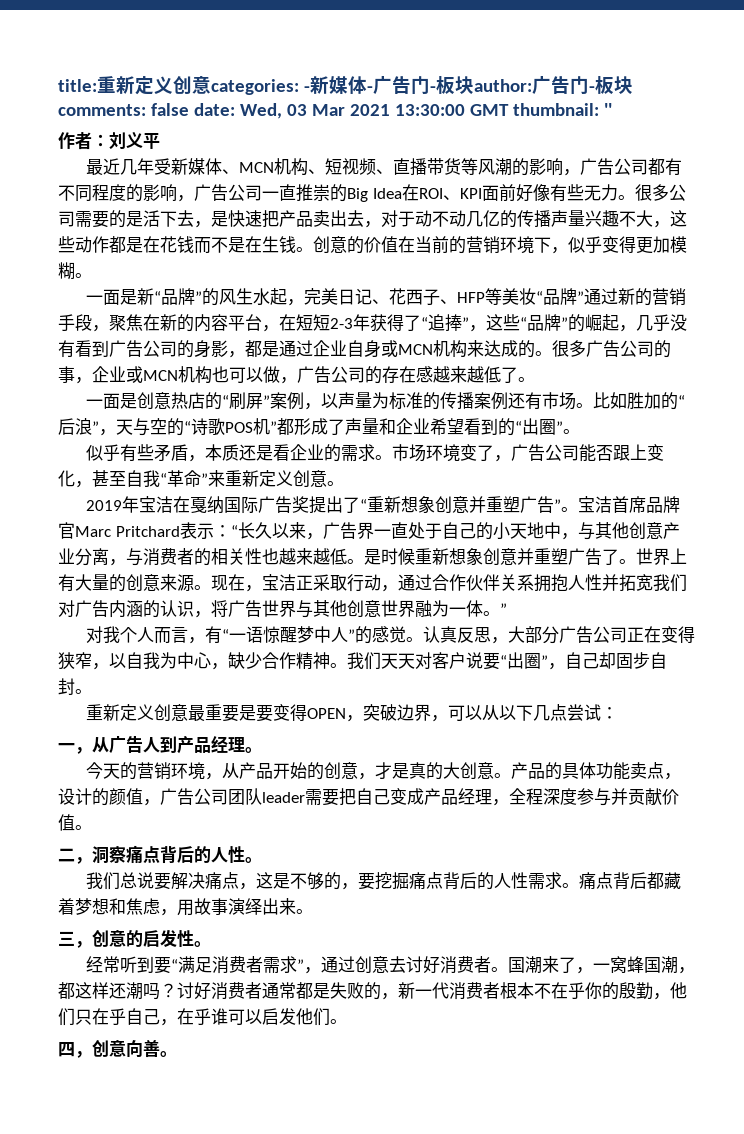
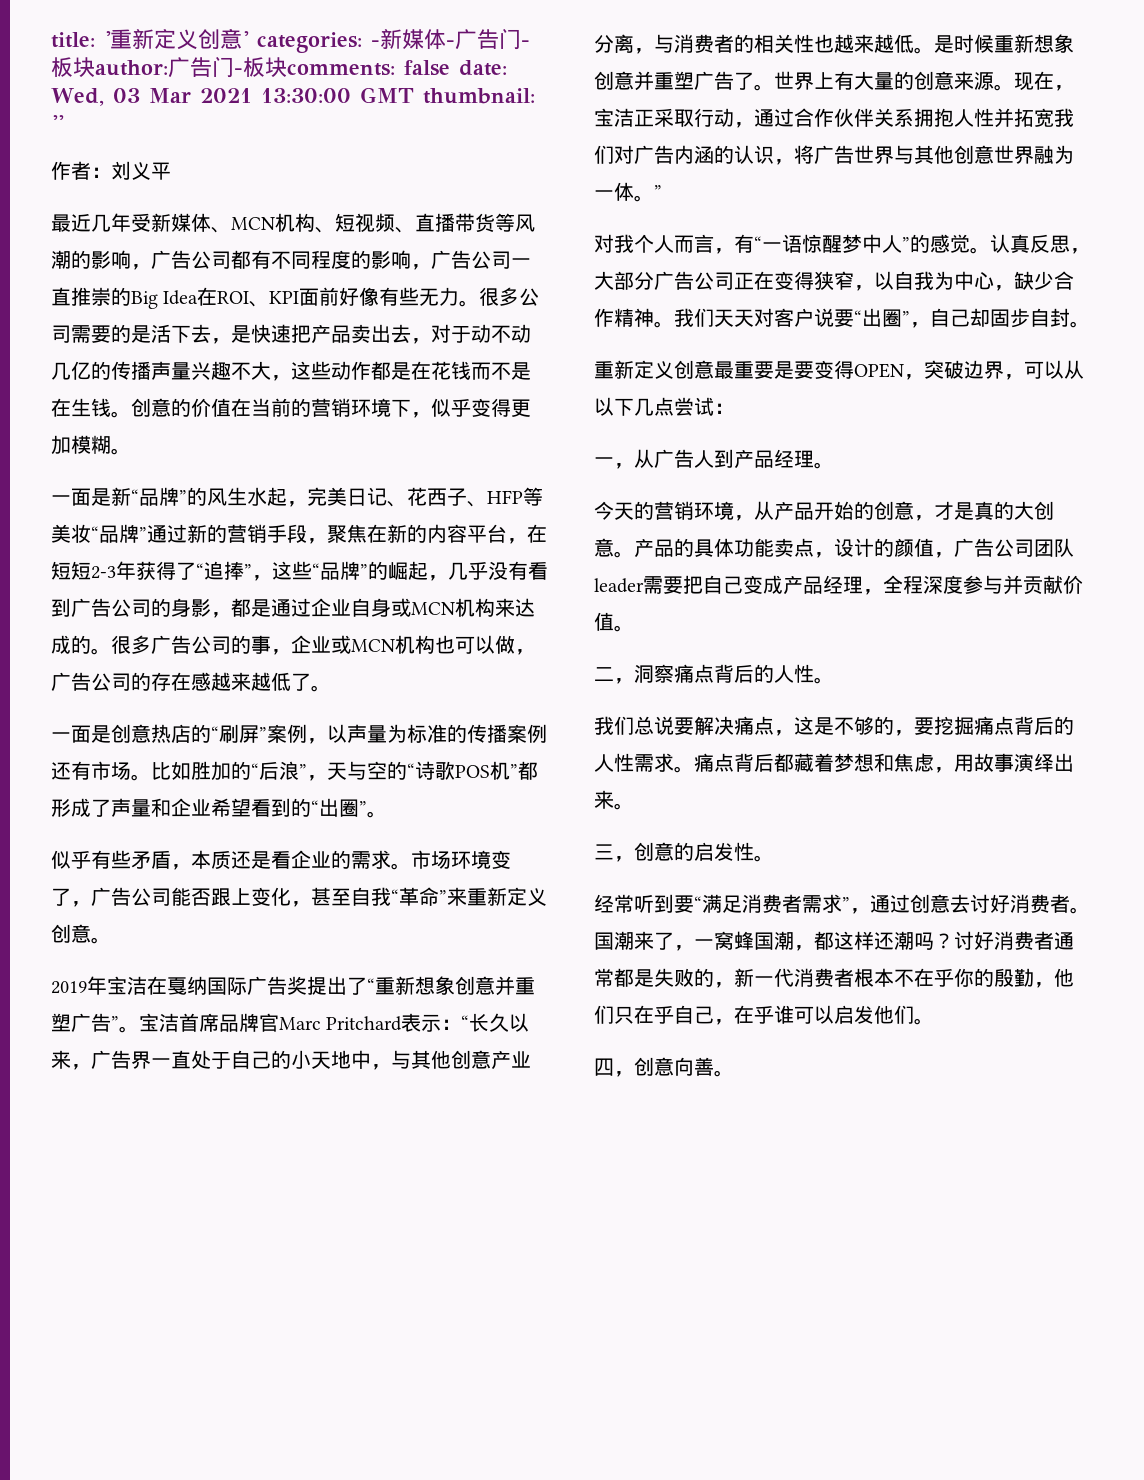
- title:重新定义创意categories: -新媒体-广告门-板块author:广告门-板块comments: false date: Wed, 03 Mar 2021 13:30:00 GMT thumbnail: ''
+ title: '重新定义创意' categories: -新媒体-广告门-板块author:广告门-板块comments: false date: Wed, 03 Mar 2021 13:30:00 GMT thumbnail: ''

